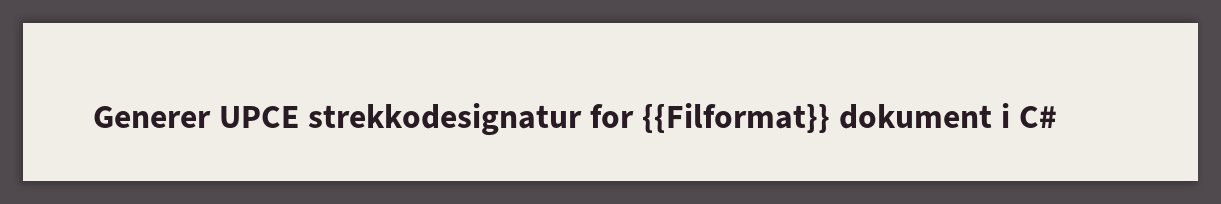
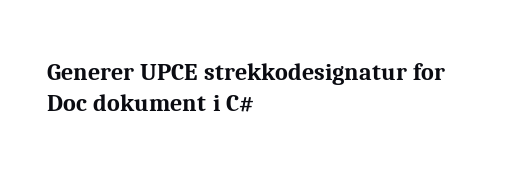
- Generer UPCE strekkodesignatur for {{Filformat}} dokument i C#
+ Generer UPCE strekkodesignatur for Doc dokument i C#

